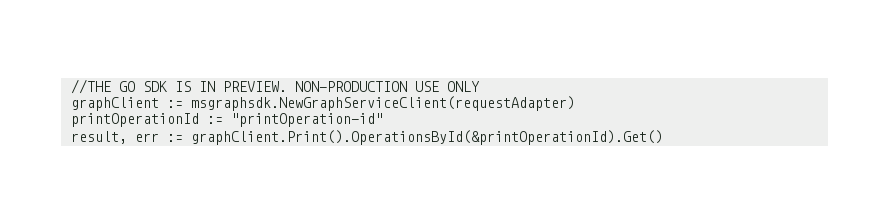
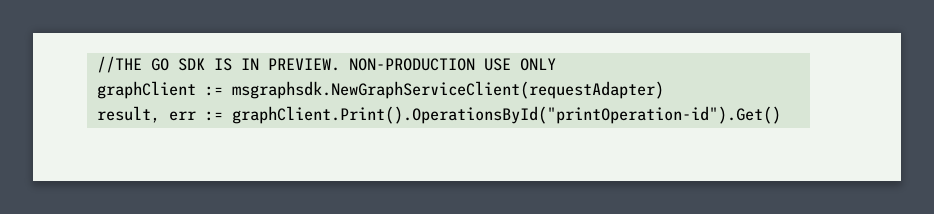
- printOperationId := "printOperation-id"
- result, err := graphClient.Print().OperationsById(&printOperationId).Get()
+ result, err := graphClient.Print().OperationsById("printOperation-id").Get()

